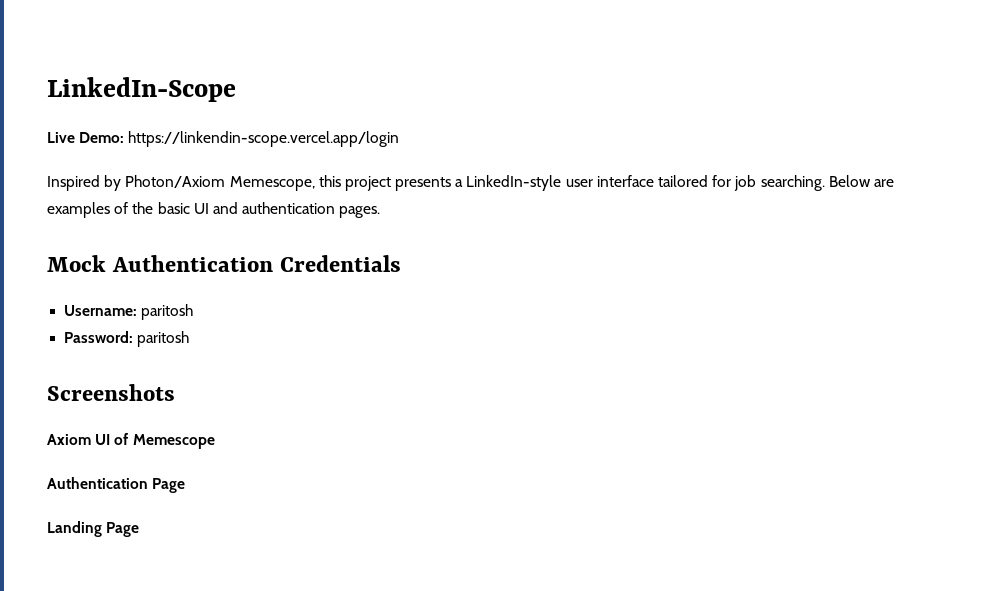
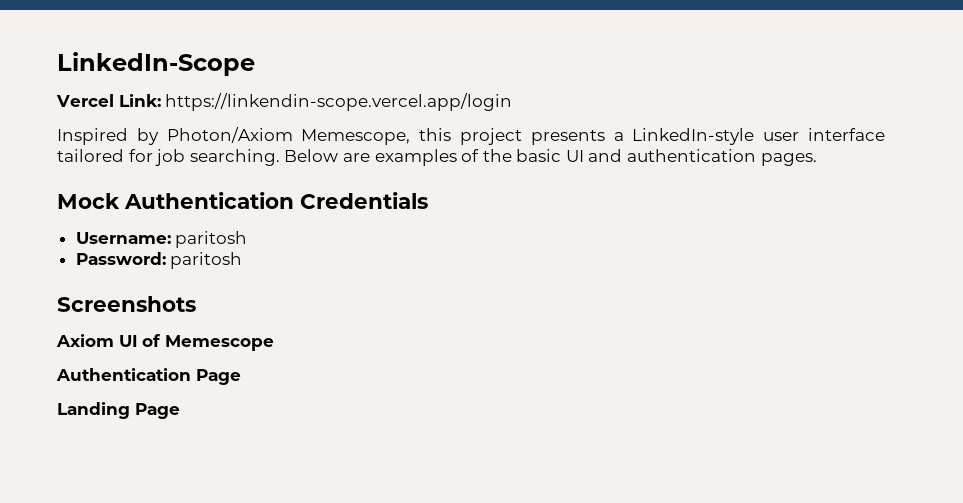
- Live Demo: https://linkendin-scope.vercel.app/login
+ Vercel Link: https://linkendin-scope.vercel.app/login

